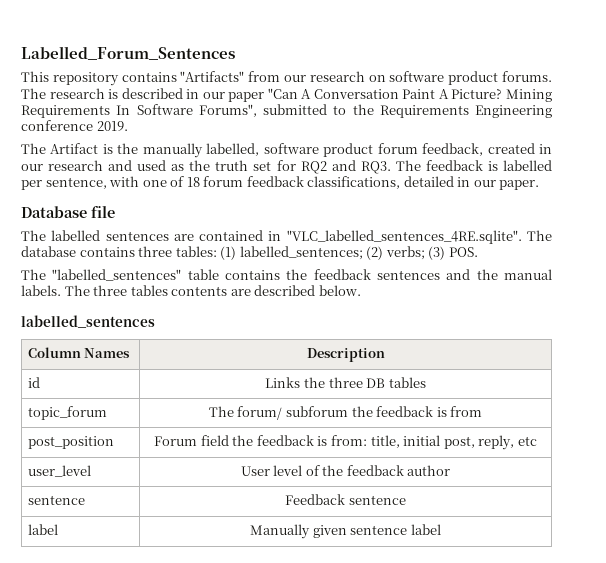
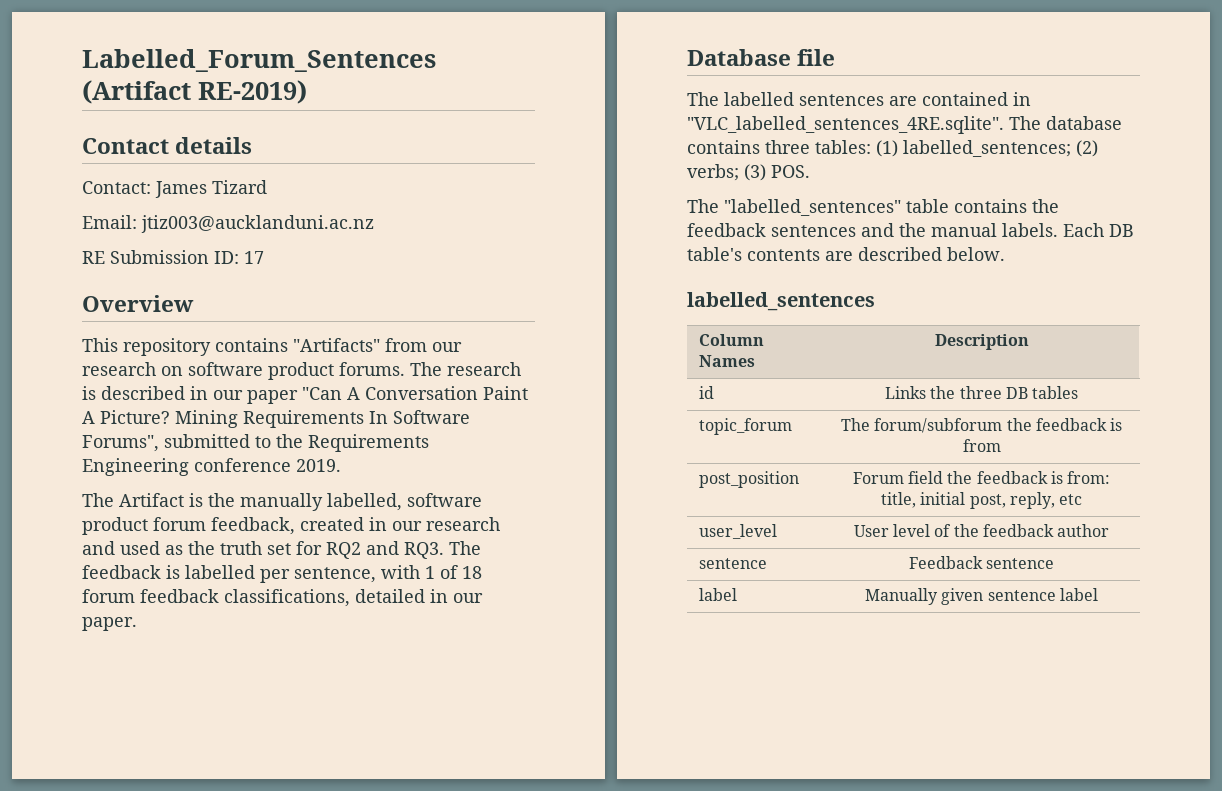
- Labelled_Forum_Sentences
+ Labelled_Forum_Sentences (Artifact RE-2019)
+ Contact details
+ Contact: James Tizard
+ Email: jtiz003@aucklanduni.ac.nz
+ RE Submission ID: 17
+ Overview
- The Artifact is the manually labelled, software product forum feedback, created in our research and used as the truth set for RQ2 and RQ3. The feedback is labelled per sentence, with one of 18 forum feedback classifications, detailed in our paper.
+ The Artifact is the manually labelled, software product forum feedback, created in our research and used as the truth set for RQ2 and RQ3. The feedback is labelled per sentence, with 1 of 18 forum feedback classifications, detailed in our paper.
- The three tables contents are described below.
+ Each DB table's contents are described below.
- topic_forum | The forum/ subforum the feedback is from
+ topic_forum | The forum/subforum the feedback is from

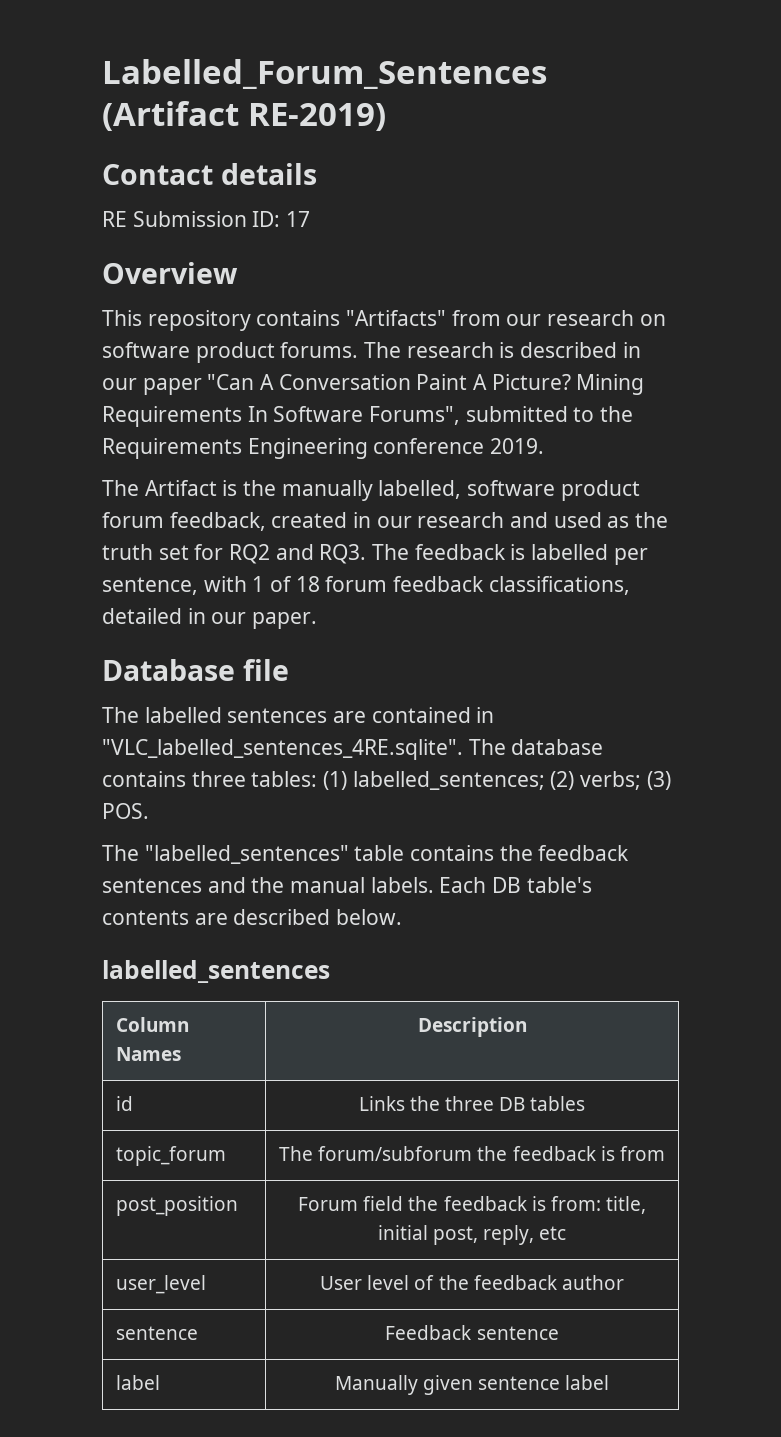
- Contact: James Tizard
- Email: jtiz003@aucklanduni.ac.nz

